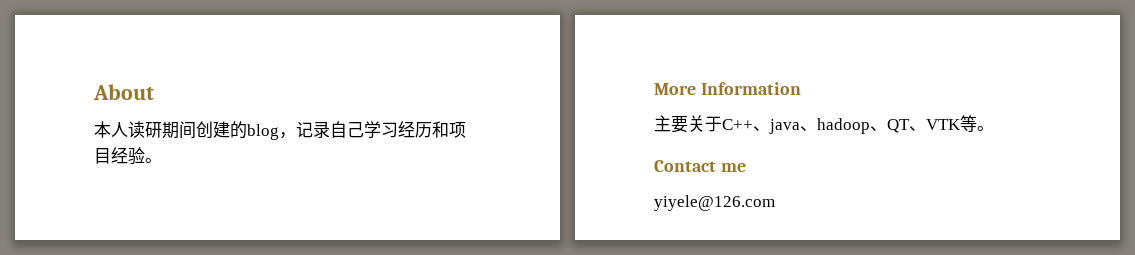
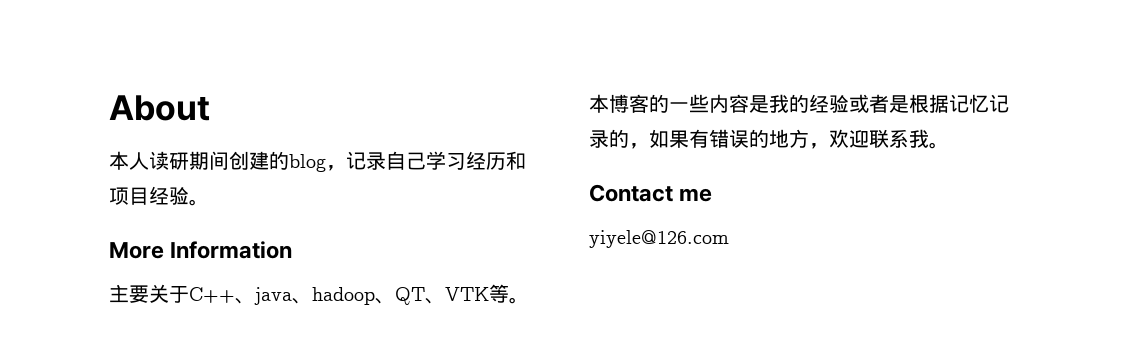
+ 本博客的一些内容是我的经验或者是根据记忆记录的，如果有错误的地方，欢迎联系我。

